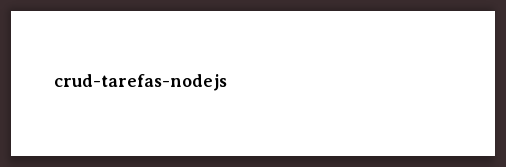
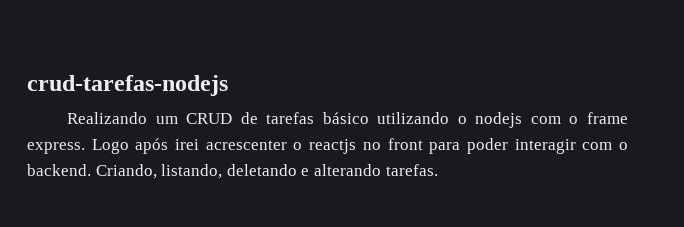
+ Realizando um CRUD de tarefas básico utilizando o nodejs com o frame express. Logo após irei acrescenter o reactjs no front para poder interagir com o backend. Criando, listando, deletando e alterando tarefas.

